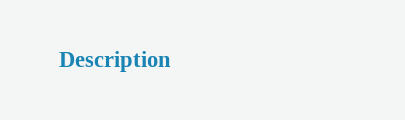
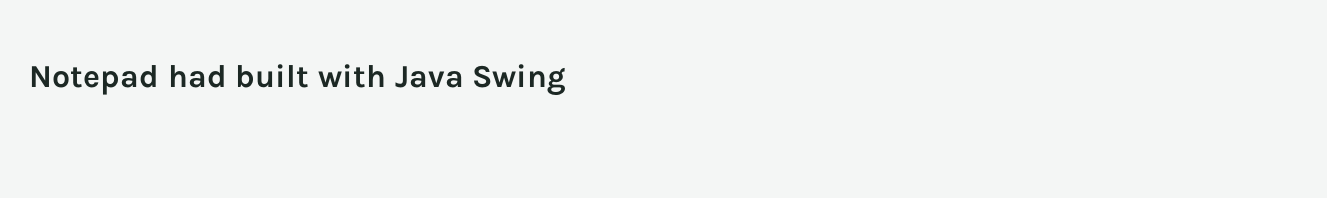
- Description
+ Notepad had built with Java Swing

